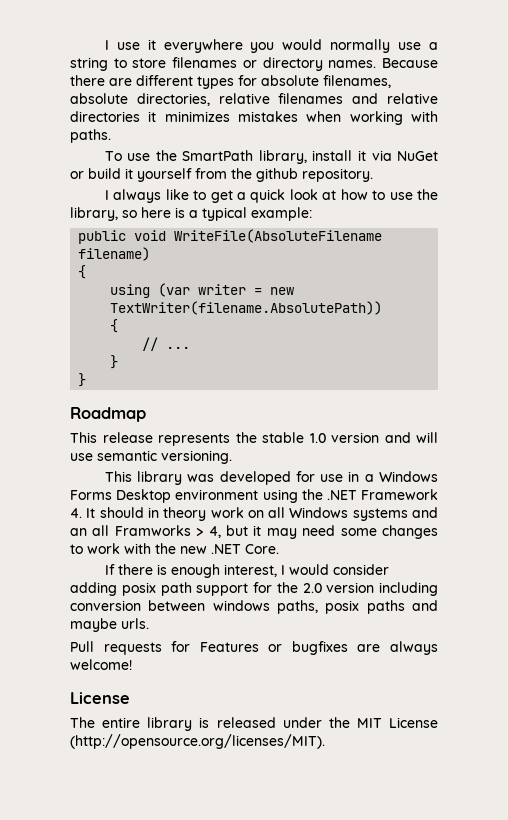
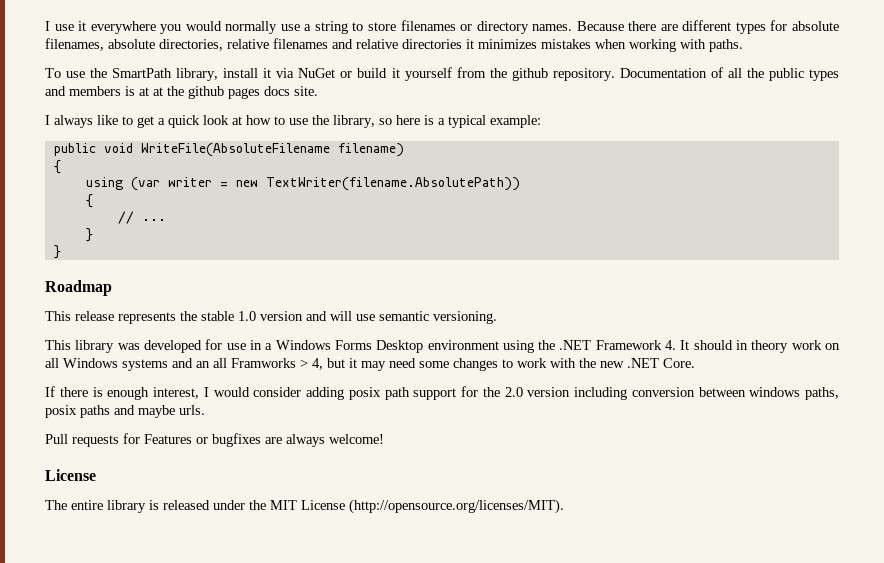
+ Documentation of all the public types and members is at at the github pages docs site.

